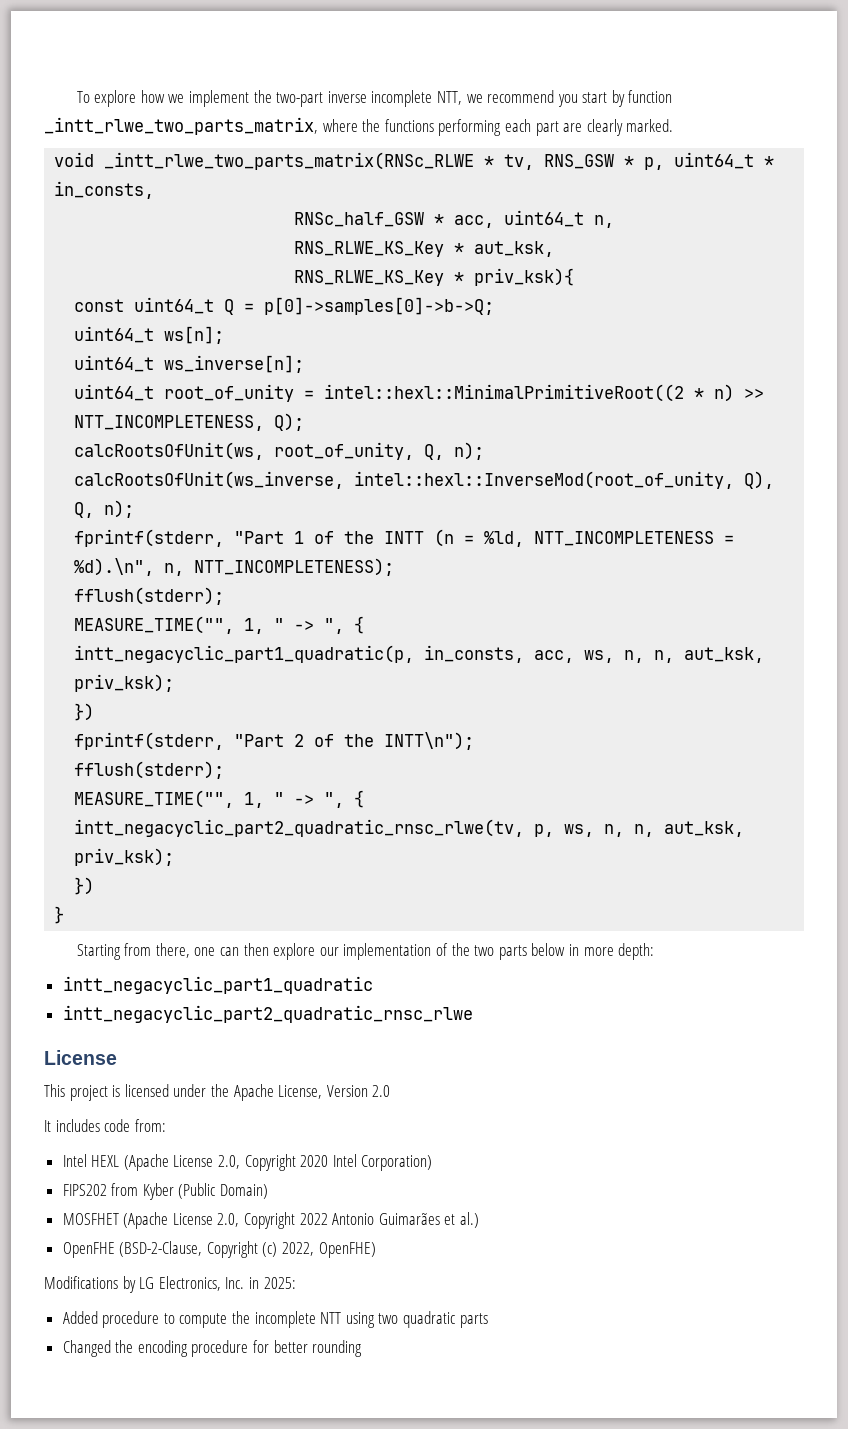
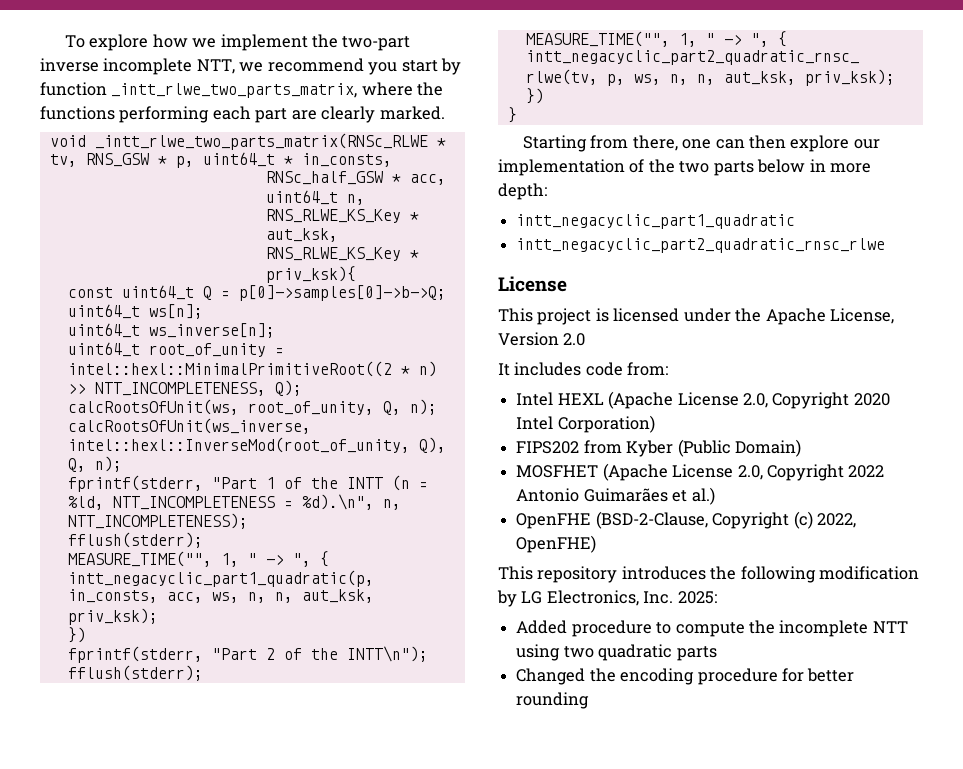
- Modifications by LG Electronics, Inc. in 2025:
+ This repository introduces the following modification by LG Electronics, Inc. 2025:

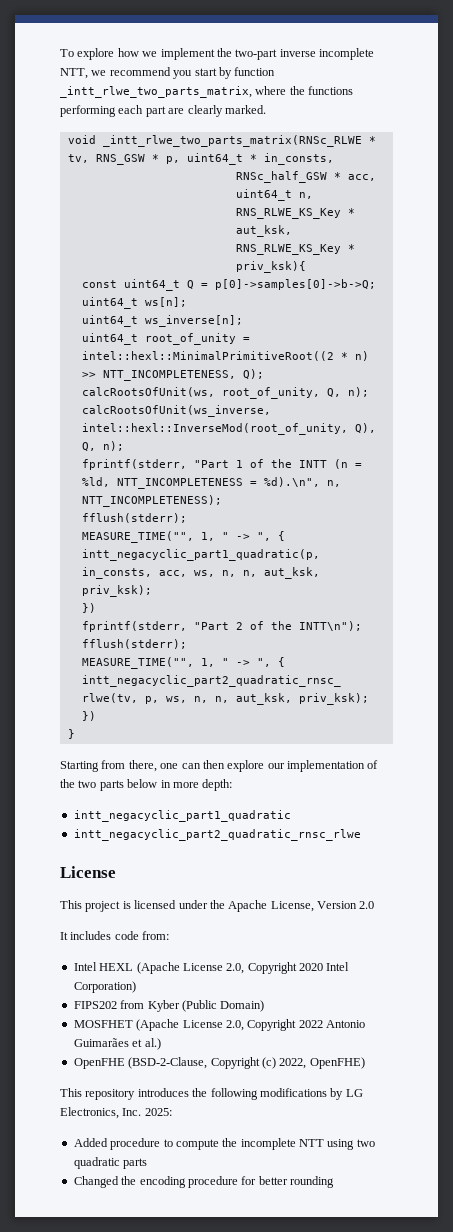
- This repository introduces the following modification by LG Electronics, Inc. 2025:
+ This repository introduces the following modifications by LG Electronics, Inc. 2025:

